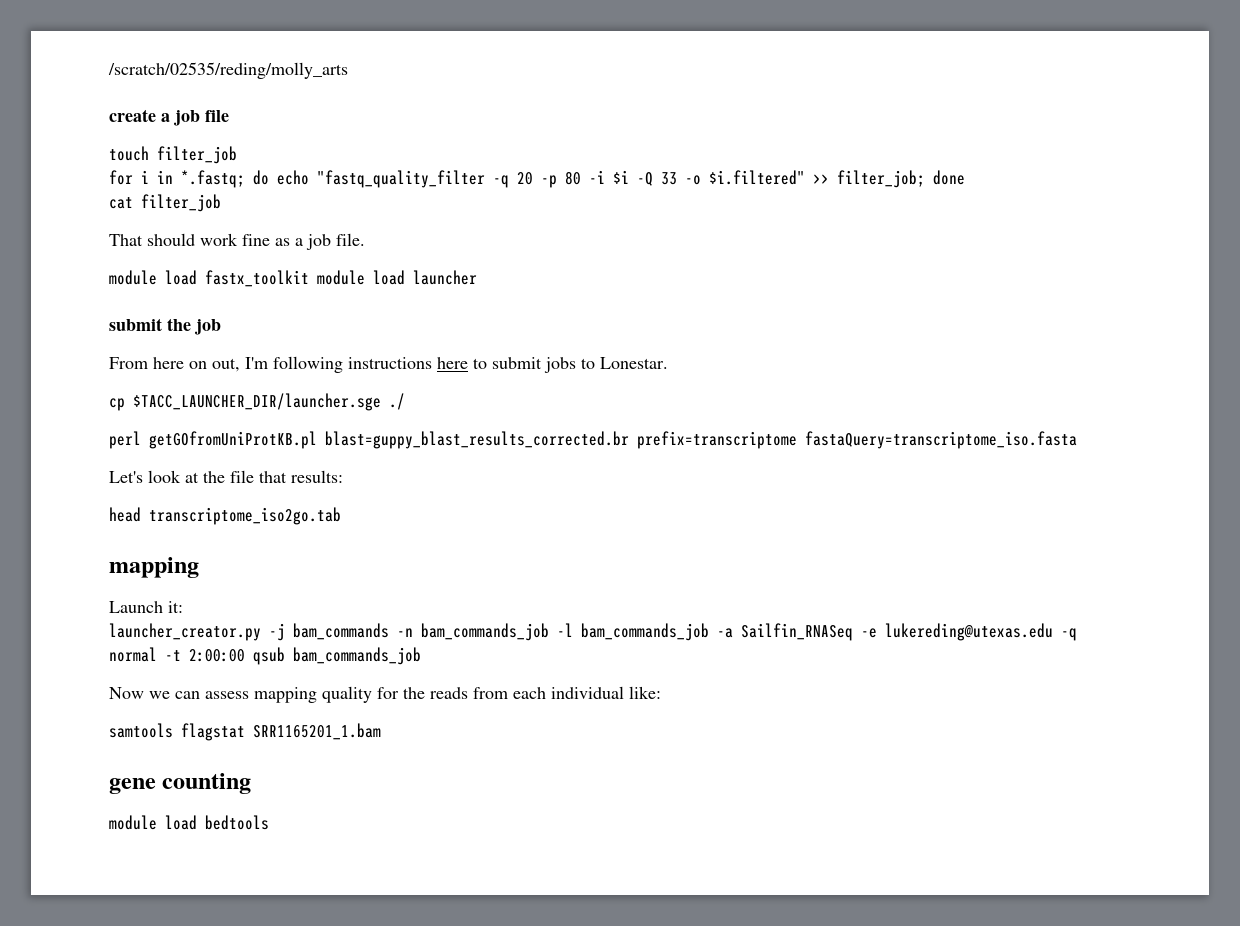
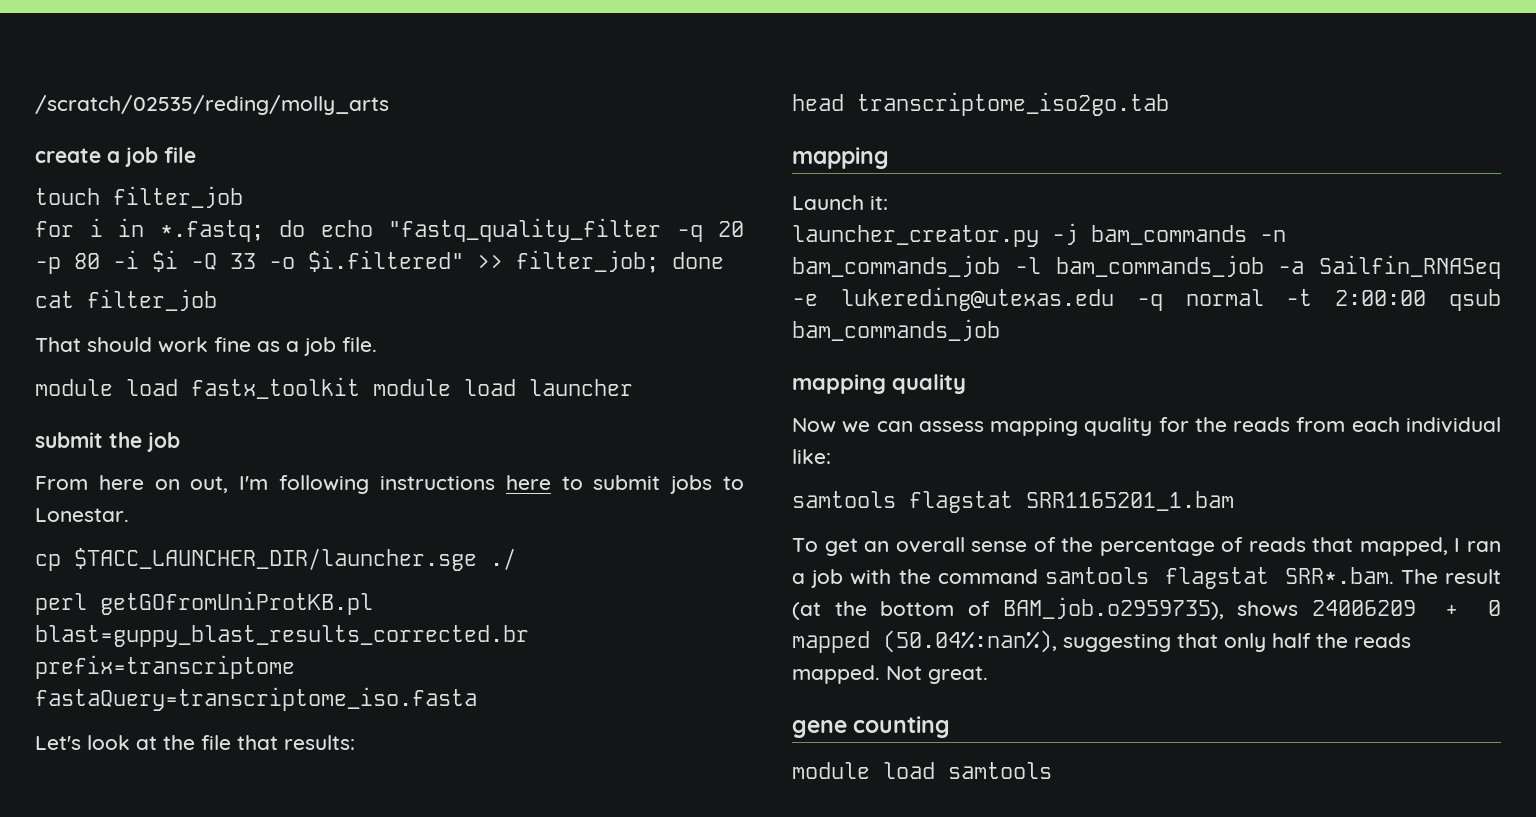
  launcher_creator.py -j bam_commands -n bam_commands_job -l bam_commands_job -a Sailfin_RNASeq -e lukereding@utexas.edu -q normal -t 2:00:00 qsub bam_commands_job
+ mapping quality
+ To get an overall sense of the percentage of reads that mapped, I ran a job with the command samtools flagstat SRR*.bam. The result (at the bottom of BAM_job.o2959735), shows 24006209 + 0 mapped (50.04%:nan%), suggesting that only half the reads mapped. Not great.
- module load bedtools
+ module load samtools

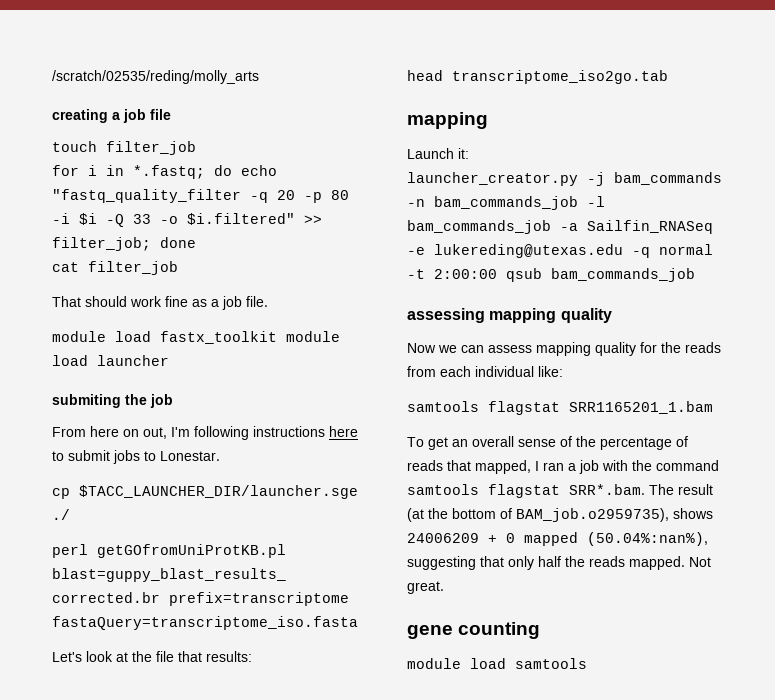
- create a job file
+ creating a job file
- submit the job
+ submiting the job
  launcher_creator.py -j bam_commands -n bam_commands_job -l bam_commands_job -a Sailfin_RNASeq -e lukereding@utexas.edu -q normal -t 2:00:00 qsub bam_commands_job
- mapping quality
+ assessing mapping quality

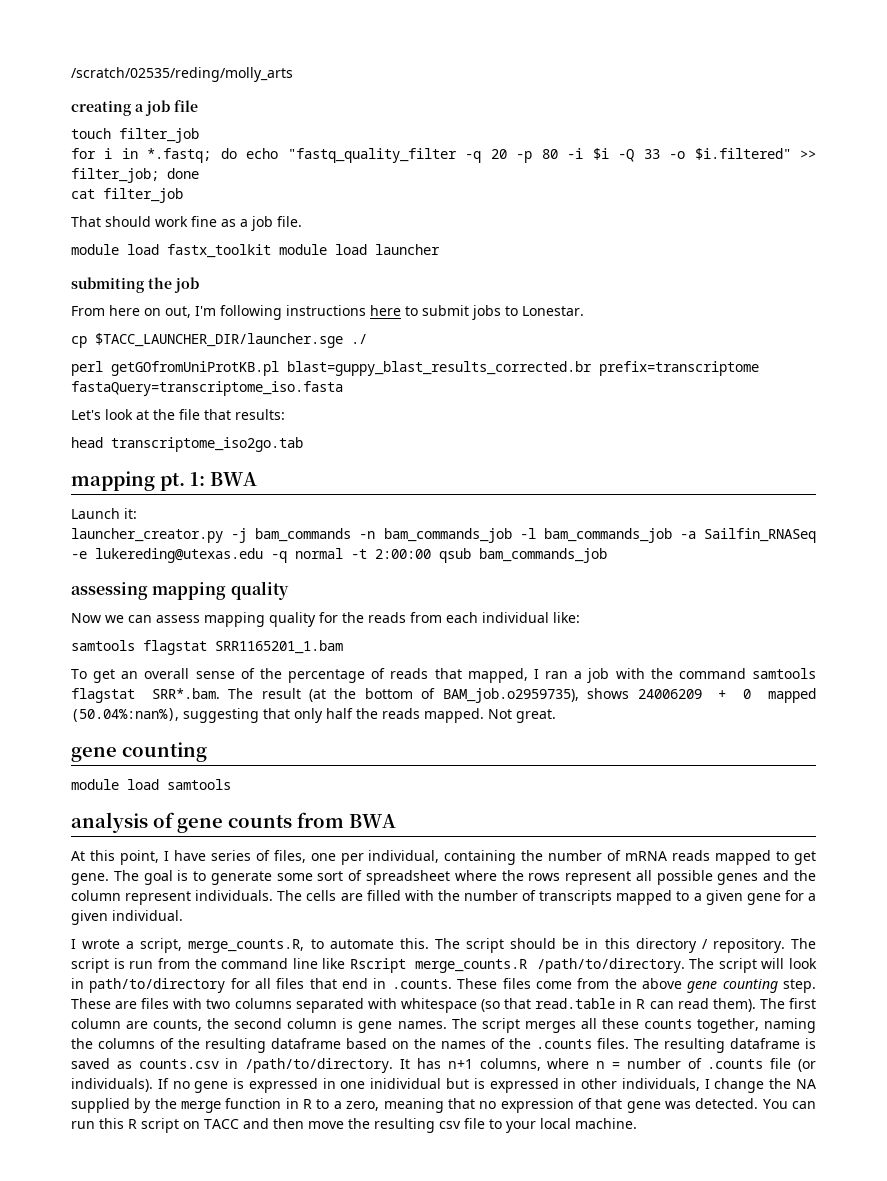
  head transcriptome_iso2go.tab
- mapping
+ mapping pt. 1: BWA
+ analysis of gene counts from BWA
+ At this point, I have series of files, one per individual, containing the number of mRNA reads mapped to get gene. The goal is to generate some sort of spreadsheet where the rows represent all possible genes and the column represent individuals. The cells are filled with the number of transcripts mapped to a given gene for a given individual.
+ I wrote a script, merge_counts.R, to automate this. The script should be in this directory / repository. The script is run from the command line like Rscript merge_counts.R /path/to/directory. The script will look in path/to/directory for all files that end in .counts. These files come from the above gene counting step. These are files with two columns separated with whitespace (so that read.table in R can read them). The first column are counts, the second column is gene names. The script merges all these counts together, naming the columns of the resulting dataframe based on the names of the .counts files. The resulting dataframe is saved as counts.csv in /path/to/directory. It has n+1 columns, where n = number of .counts file (or individuals). If no gene is expressed in one inidividual but is expressed in other individuals, I change the NA supplied by the merge function in R to a zero, meaning that no expression of that gene was detected. You can run this R script on TACC and then move the resulting csv file to your local machine.

